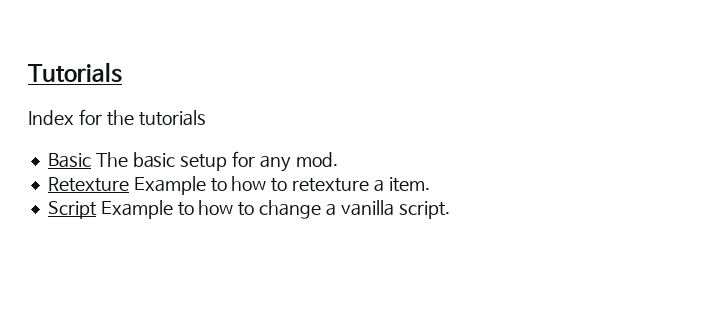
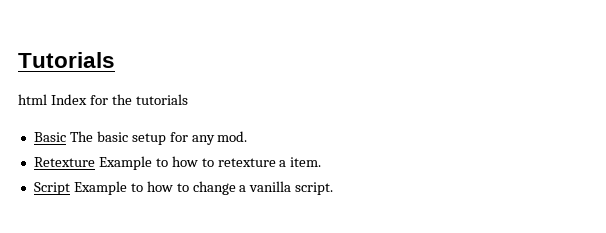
- Index for the tutorials
+ html Index for the tutorials

